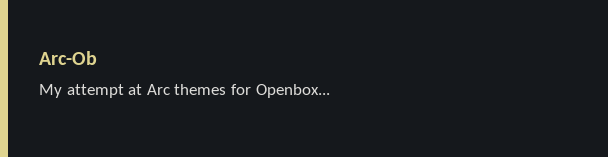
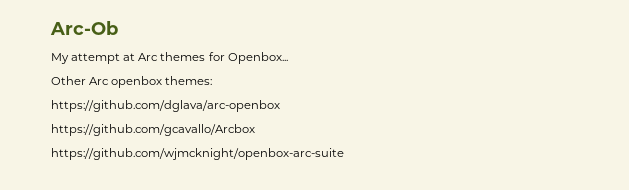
+ Other Arc openbox themes:
+ https://github.com/dglava/arc-openbox
+ https://github.com/gcavallo/Arcbox
+ https://github.com/wjmcknight/openbox-arc-suite

